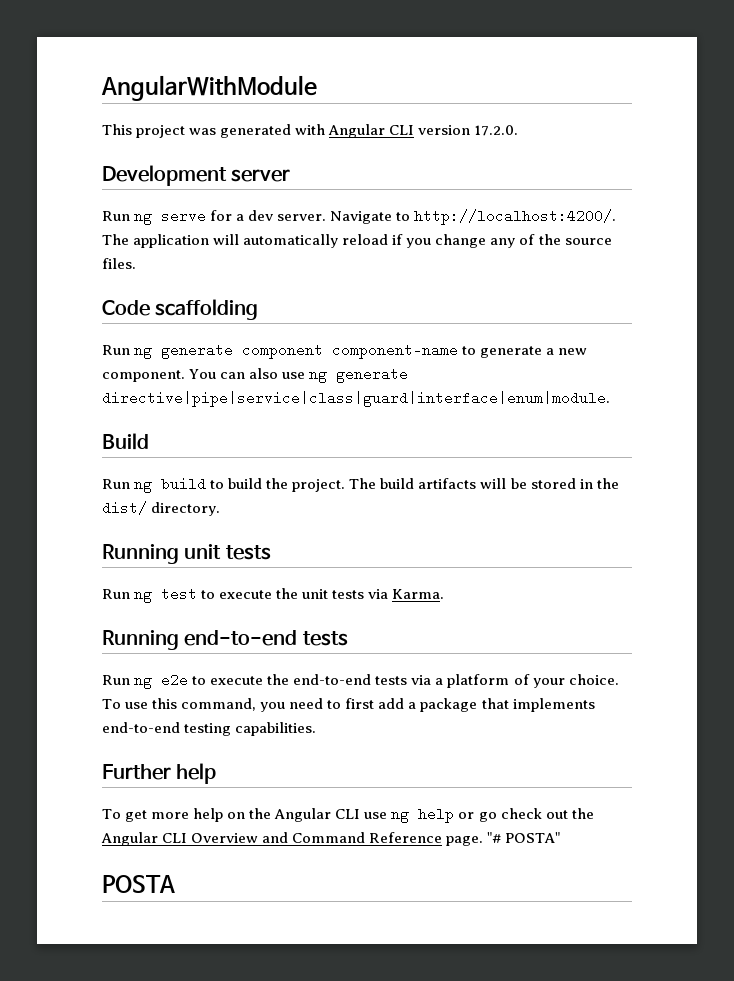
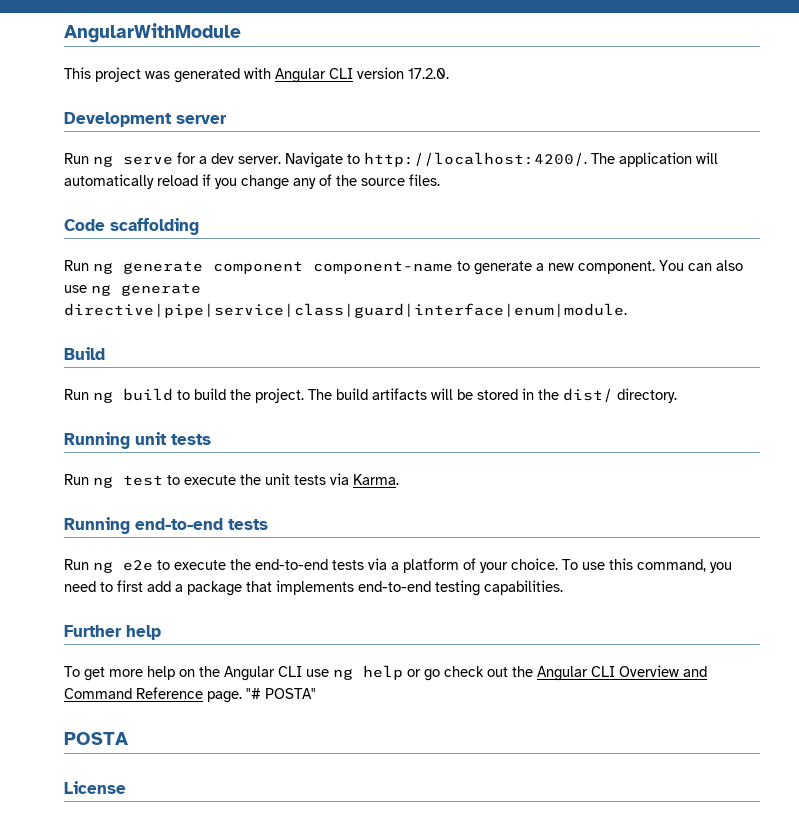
+ License

